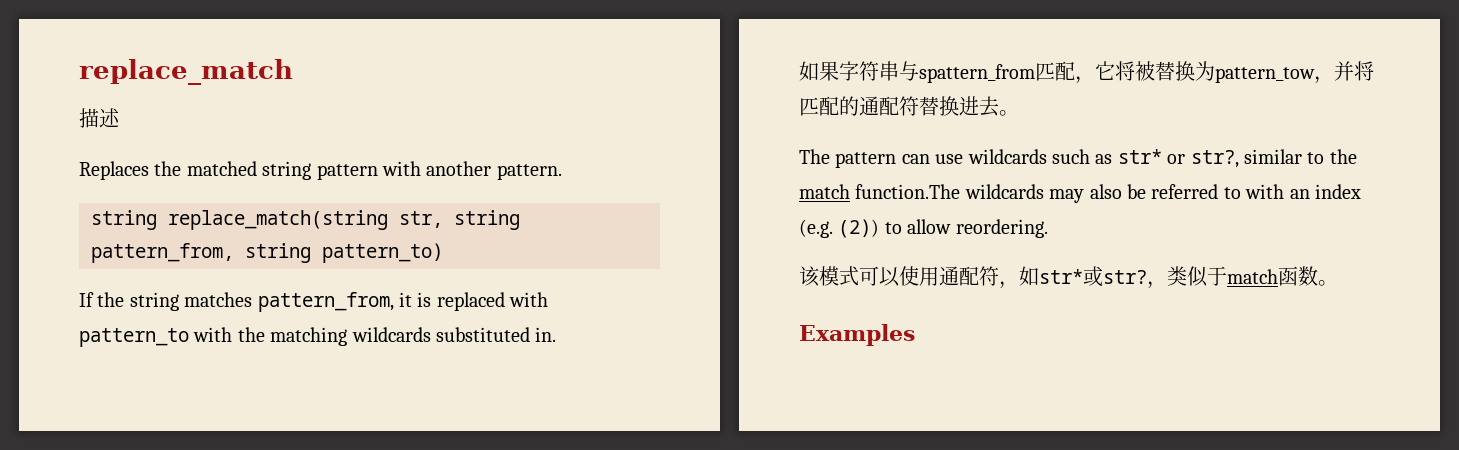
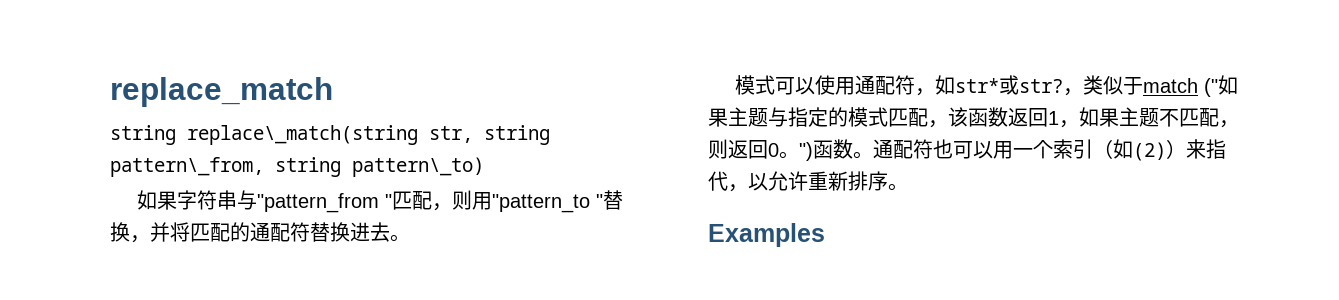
- 描述
- Replaces the matched string pattern with another pattern.
- string replace_match(string str, string pattern_from, string pattern_to)
- If the string matches pattern_from, it is replaced with pattern_to with the matching wildcards substituted in.
- 如果字符串与spattern_from匹配，它将被替换为pattern_tow，并将匹配的通配符替换进去。
+ string replace\_match(string str, string pattern\_from, string pattern\_to)
+ 如果字符串与"pattern_from "匹配，则用"pattern_to "替换，并将匹配的通配符替换进去。
- The pattern can use wildcards such as str* or str?, similar to the match function.The wildcards may also be referred to with an index (e.g. (2)) to allow reordering.
- 该模式可以使用通配符，如str*或str?
+ 模式可以使用通配符，如str*或str?
- ，类似于match函数。
+ ，类似于match ("如果主题与指定的模式匹配，该函数返回1，如果主题不匹配，则返回0。")函数。通配符也可以用一个索引（如(2)）来指代，以允许重新排序。

